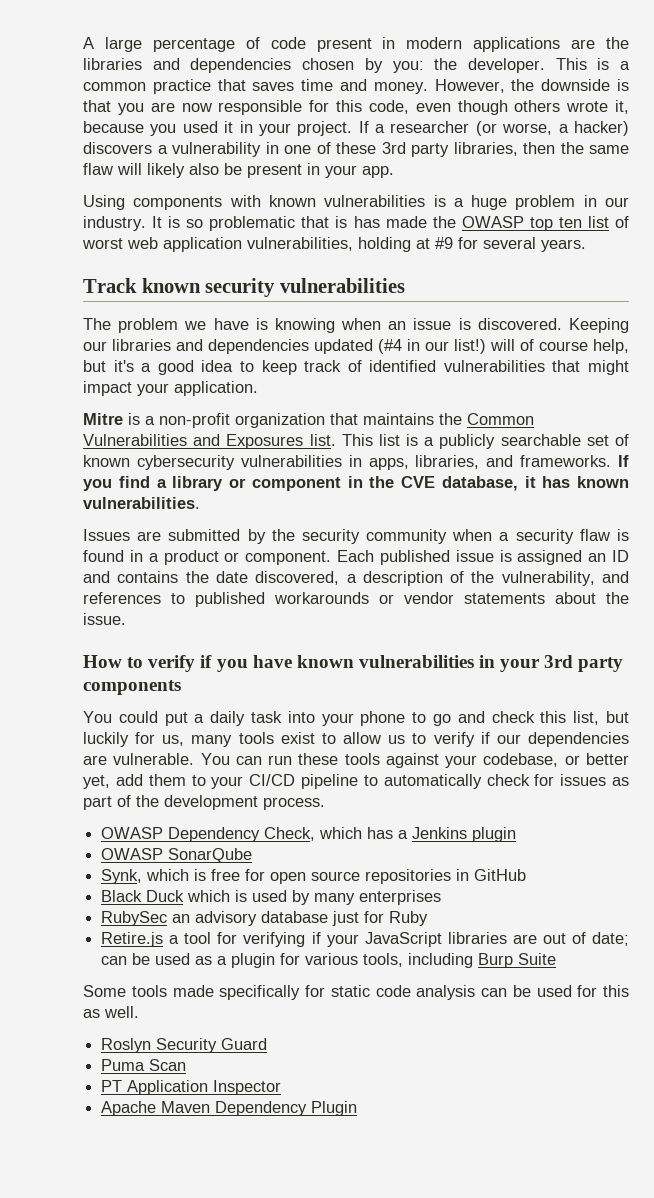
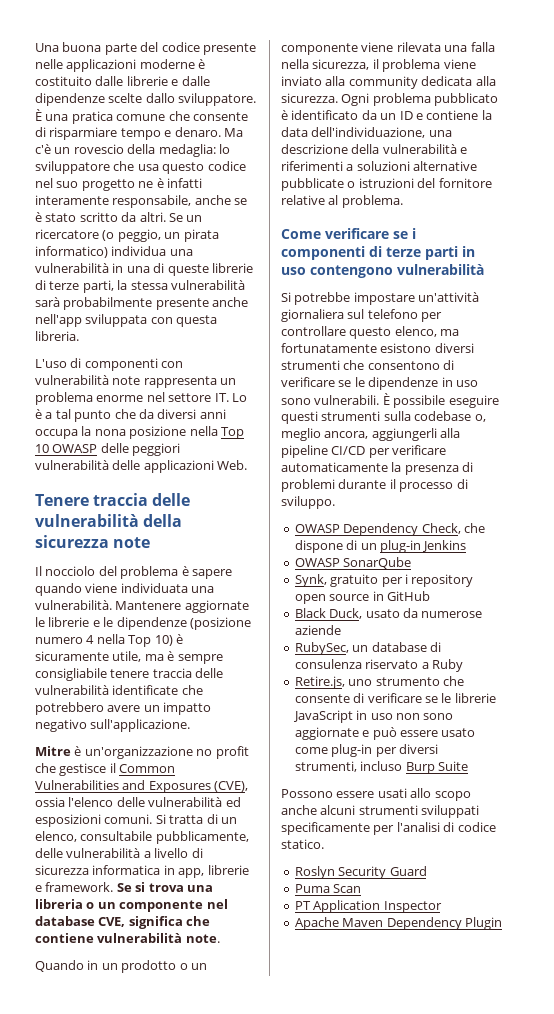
- A large percentage of code present in modern applications are the libraries and dependencies chosen by you: the developer. This is a common practice that saves time and money. However, the downside is that you are now responsible for this code, even though others wrote it, because you used it in your project. If a researcher (or worse, a hacker) discovers a vulnerability in one of these 3rd party libraries, then the same flaw will likely also be present in your app.
- Using components with known vulnerabilities is a huge problem in our industry. It is so problematic that is has made the OWASP top ten list of worst web application vulnerabilities, holding at #9 for several years.
- Track known security vulnerabilities
- The problem we have is knowing when an issue is discovered. Keeping our libraries and dependencies updated (#4 in our list!) will of course help, but it's a good idea to keep track of identified vulnerabilities that might impact your application.
- Mitre is a non-profit organization that maintains the Common Vulnerabilities and Exposures list. This list is a publicly searchable set of known cybersecurity vulnerabilities in apps, libraries, and frameworks. If you find a library or component in the CVE database, it has known vulnerabilities.
- Issues are submitted by the security community when a security flaw is found in a product or component. Each published issue is assigned an ID and contains the date discovered, a description of the vulnerability, and references to published workarounds or vendor statements about the issue.
- How to verify if you have known vulnerabilities in your 3rd party components
- You could put a daily task into your phone to go and check this list, but luckily for us, many tools exist to allow us to verify if our dependencies are vulnerable. You can run these tools against your codebase, or better yet, add them to your CI/CD pipeline to automatically check for issues as part of the development process.
- OWASP Dependency Check, which has a Jenkins plugin
+ Una buona parte del codice presente nelle applicazioni moderne è costituito dalle librerie e dalle dipendenze scelte dallo sviluppatore. È una pratica comune che consente di risparmiare tempo e denaro. Ma c'è un rovescio della medaglia: lo sviluppatore che usa questo codice nel suo progetto ne è infatti interamente responsabile, anche se è stato scritto da altri. Se un ricercatore (o peggio, un pirata informatico) individua una vulnerabilità in una di queste librerie di terze parti, la stessa vulnerabilità sarà probabilmente presente anche nell'app sviluppata con questa libreria.
+ L'uso di componenti con vulnerabilità note rappresenta un problema enorme nel settore IT. Lo è a tal punto che da diversi anni occupa la nona posizione nella Top 10 OWASP delle peggiori vulnerabilità delle applicazioni Web.
+ Tenere traccia delle vulnerabilità della sicurezza note
+ Il nocciolo del problema è sapere quando viene individuata una vulnerabilità. Mantenere aggiornate le librerie e le dipendenze (posizione numero 4 nella Top 10) è sicuramente utile, ma è sempre consigliabile tenere traccia delle vulnerabilità identificate che potrebbero avere un impatto negativo sull'applicazione.
+ Mitre è un'organizzazione no profit che gestisce il Common Vulnerabilities and Exposures (CVE), ossia l'elenco delle vulnerabilità ed esposizioni comuni. Si tratta di un elenco, consultabile pubblicamente, delle vulnerabilità a livello di sicurezza informatica in app, librerie e framework. Se si trova una libreria o un componente nel database CVE, significa che contiene vulnerabilità note.
+ Quando in un prodotto o un componente viene rilevata una falla nella sicurezza, il problema viene inviato alla community dedicata alla sicurezza. Ogni problema pubblicato è identificato da un ID e contiene la data dell'individuazione, una descrizione della vulnerabilità e riferimenti a soluzioni alternative pubblicate o istruzioni del fornitore relative al problema.
+ Come verificare se i componenti di terze parti in uso contengono vulnerabilità
+ Si potrebbe impostare un'attività giornaliera sul telefono per controllare questo elenco, ma fortunatamente esistono diversi strumenti che consentono di verificare se le dipendenze in uso sono vulnerabili. È possibile eseguire questi strumenti sulla codebase o, meglio ancora, aggiungerli alla pipeline CI/CD per verificare automaticamente la presenza di problemi durante il processo di sviluppo.
+ OWASP Dependency Check, che dispone di un plug-in Jenkins
- Synk, which is free for open source repositories in GitHub
+ Synk, gratuito per i repository open source in GitHub
- Black Duck which is used by many enterprises
- RubySec an advisory database just for Ruby
- Retire.js a tool for verifying if your JavaScript libraries are out of date; can be used as a plugin for various tools, including Burp Suite
- Some tools made specifically for static code analysis can be used for this as well.
+ Black Duck, usato da numerose aziende
+ RubySec, un database di consulenza riservato a Ruby
+ Retire.js, uno strumento che consente di verificare se le librerie JavaScript in uso non sono aggiornate e può essere usato come plug-in per diversi strumenti, incluso Burp Suite
+ Possono essere usati allo scopo anche alcuni strumenti sviluppati specificamente per l'analisi di codice statico.

